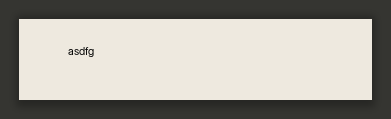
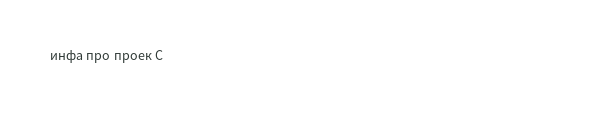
- asdfg
+ инфа про проек С

